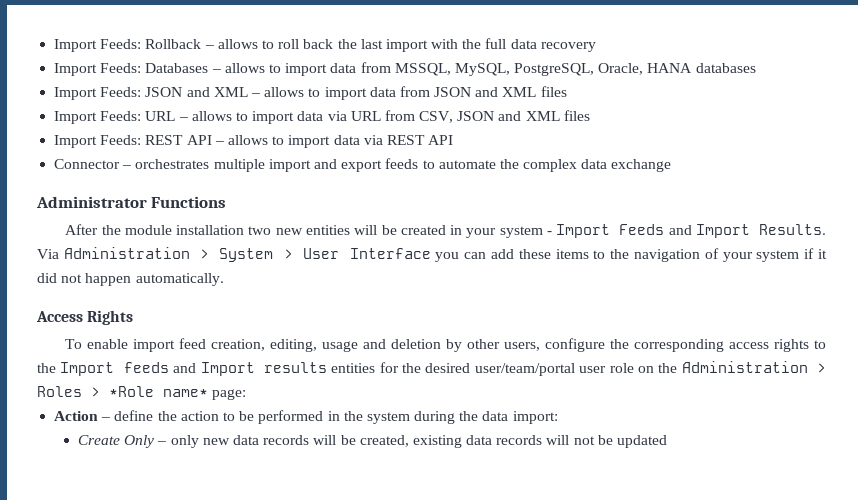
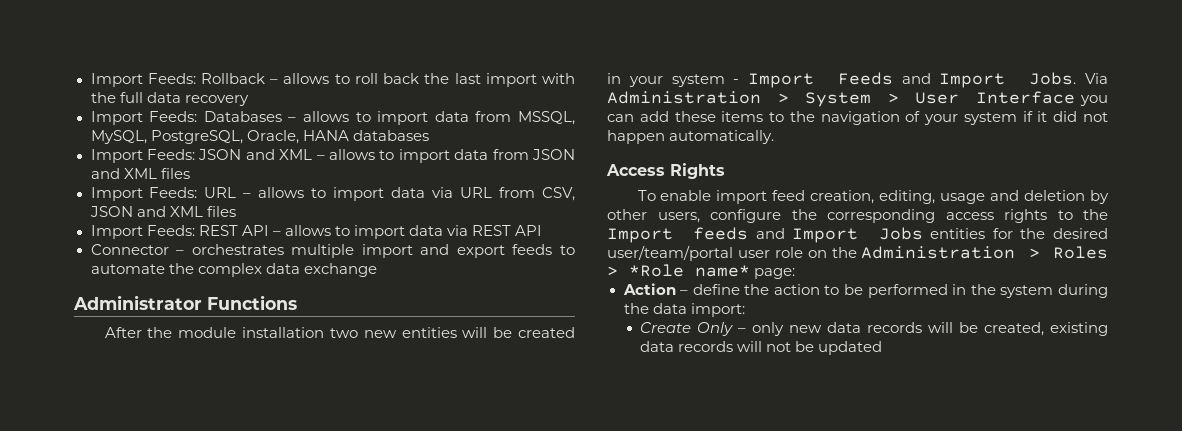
- After the module installation two new entities will be created in your system - Import Feeds and Import Results.
+ After the module installation two new entities will be created in your system - Import Feeds and Import Jobs.
- To enable import feed creation, editing, usage and deletion by other users, configure the corresponding access rights to the Import feeds and Import results entities for the desired user/team/portal user role on the Administration > Roles > *Role name* page:
+ To enable import feed creation, editing, usage and deletion by other users, configure the corresponding access rights to the Import feeds and Import Jobs entities for the desired user/team/portal user role on the Administration > Roles > *Role name* page:

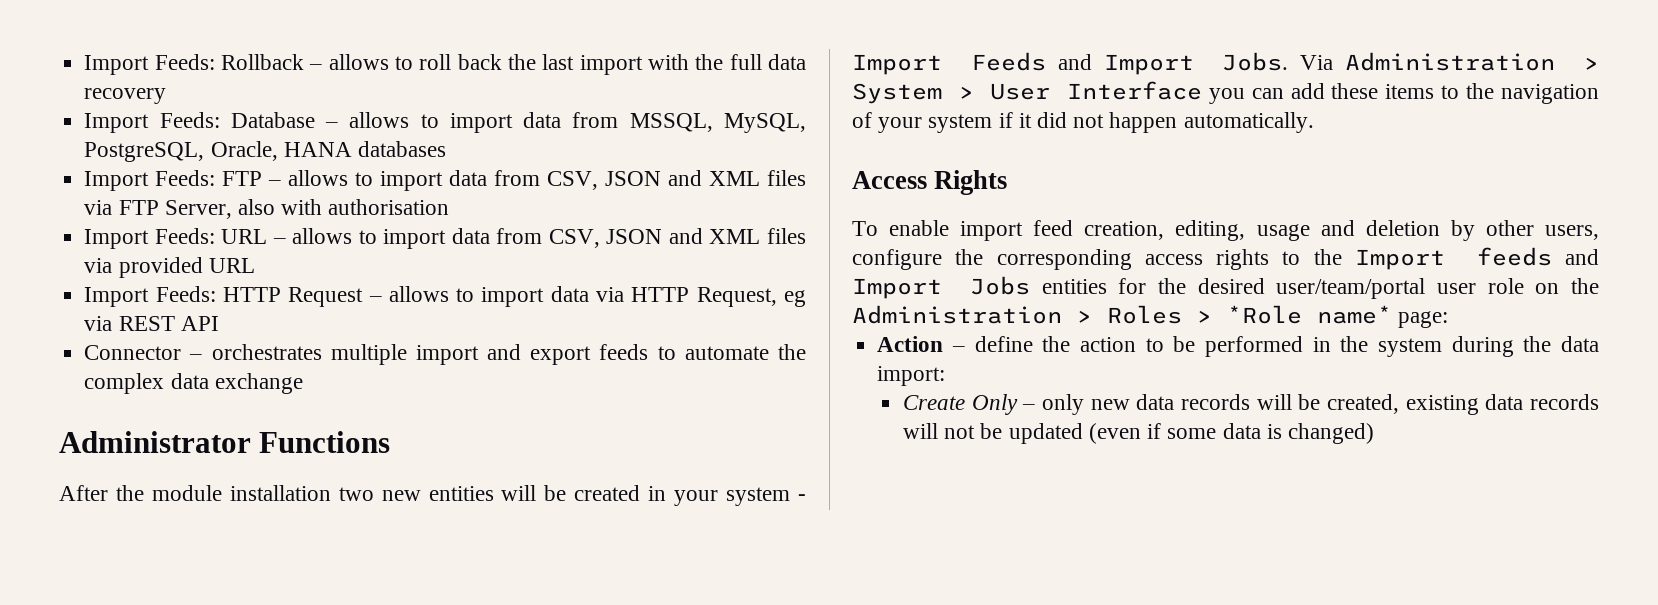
- Import Feeds: Databases – allows to import data from MSSQL, MySQL, PostgreSQL, Oracle, HANA databases
+ Import Feeds: Database – allows to import data from MSSQL, MySQL, PostgreSQL, Oracle, HANA databases
- Import Feeds: JSON and XML – allows to import data from JSON and XML files
+ Import Feeds: FTP – allows to import data from CSV, JSON and XML files via FTP Server, also with authorisation
- Import Feeds: URL – allows to import data via URL from CSV, JSON and XML files
- Import Feeds: REST API – allows to import data via REST API
+ Import Feeds: URL – allows to import data from CSV, JSON and XML files via provided URL
+ Import Feeds: HTTP Request – allows to import data via HTTP Request, eg via REST API
- Create Only – only new data records will be created, existing data records will not be updated
+ Create Only – only new data records will be created, existing data records will not be updated (even if some data is changed)

